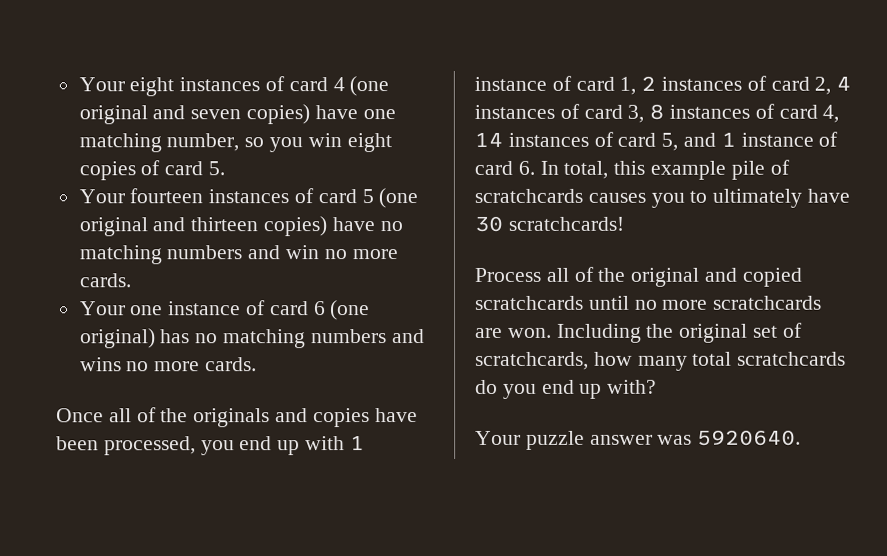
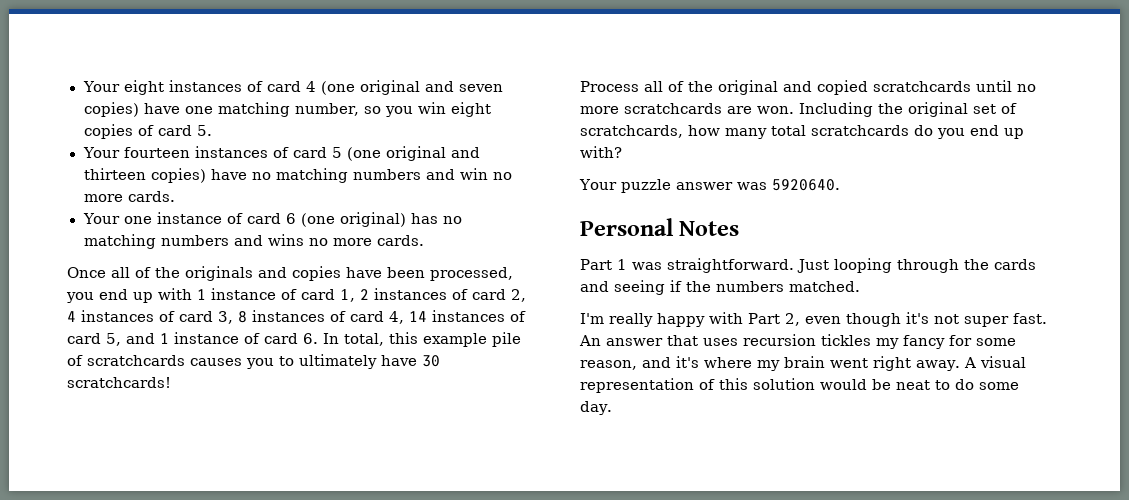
+ Personal Notes
+ Part 1 was straightforward. Just looping through the cards and seeing if the numbers matched.
+ I'm really happy with Part 2, even though it's not super fast. An answer that uses recursion tickles my fancy for some reason, and it's where my brain went right away. A visual representation of this solution would be neat to do some day.

